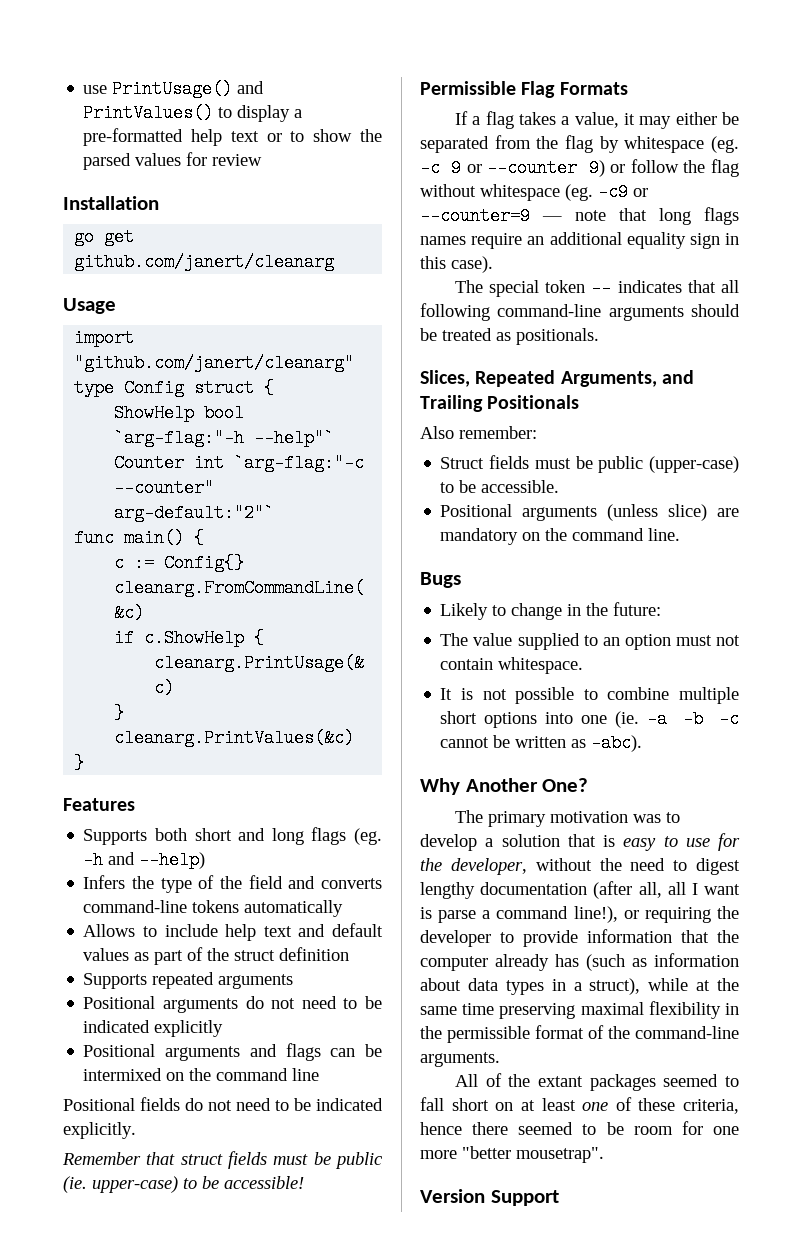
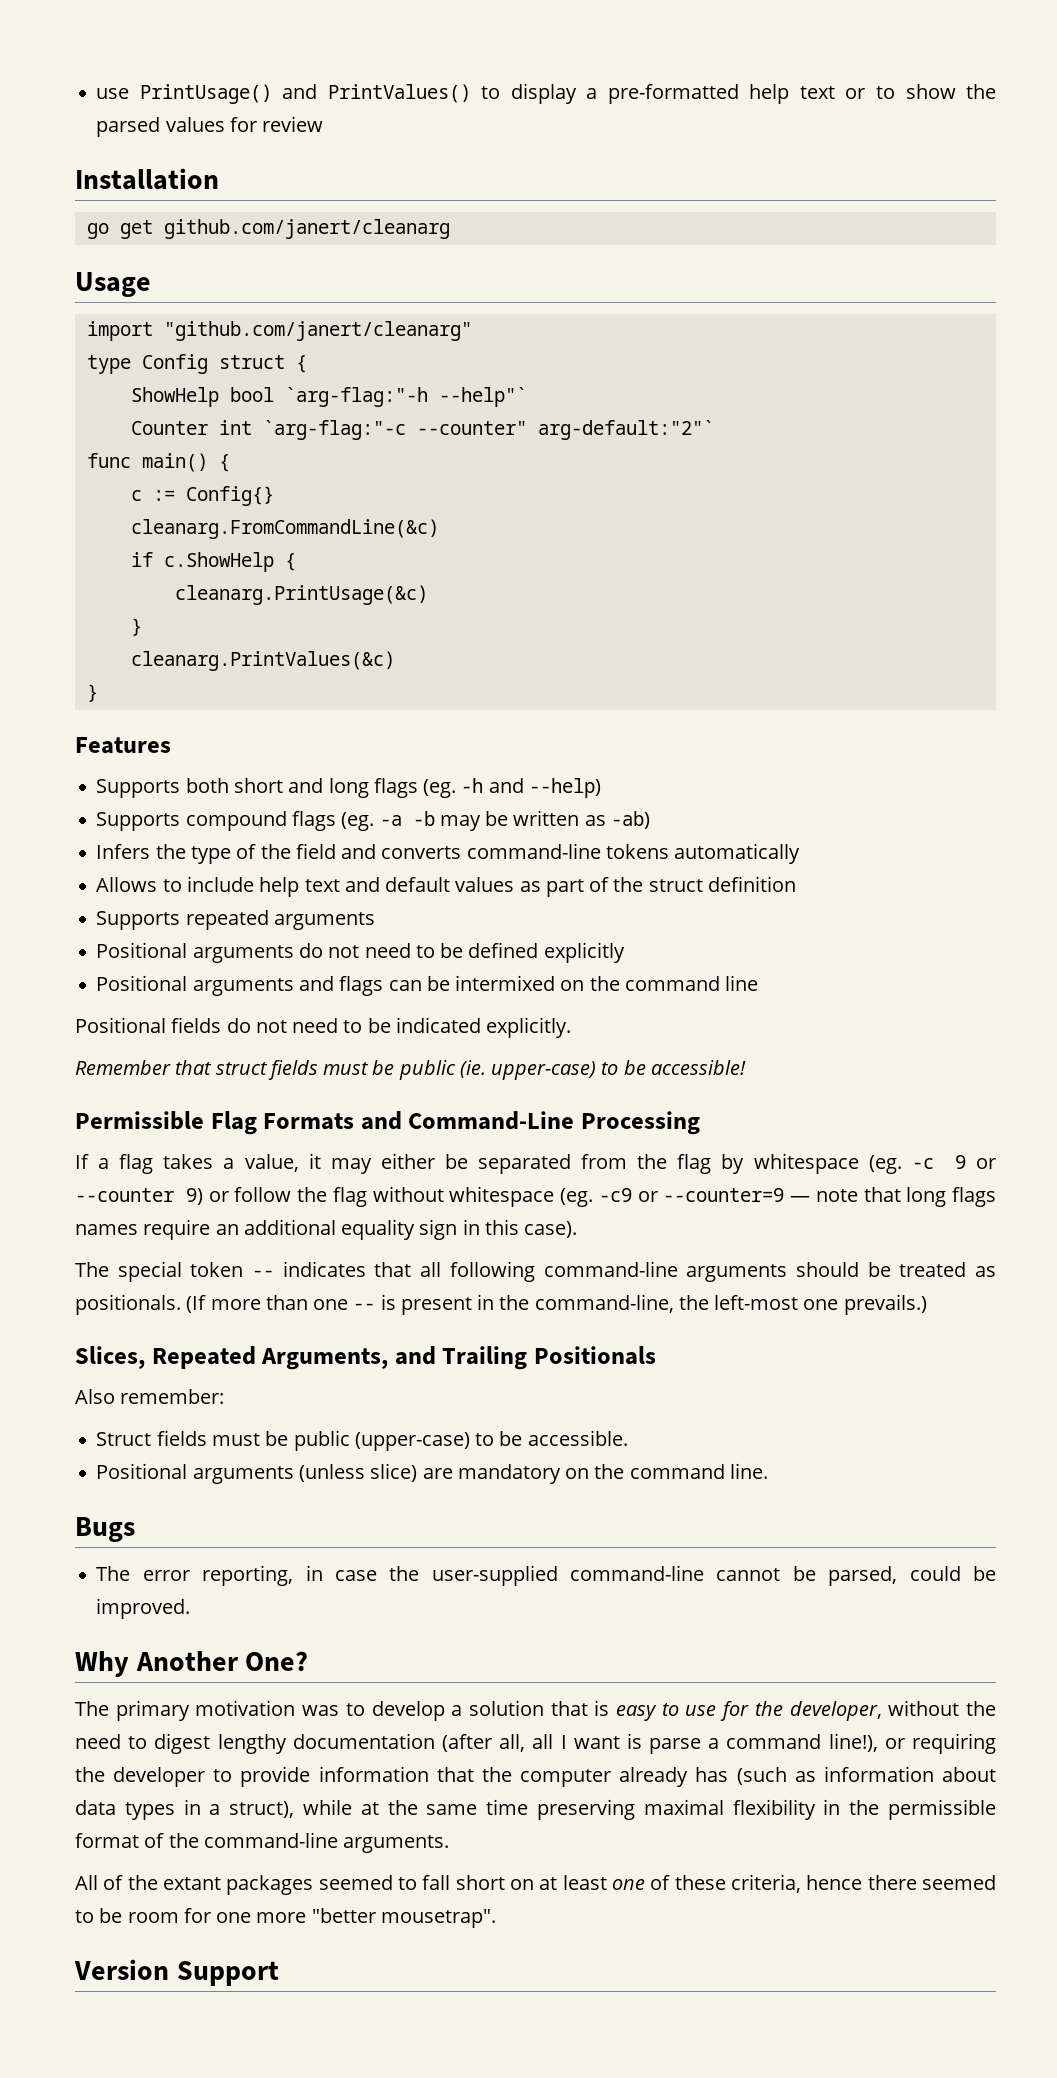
+ Supports compound flags (eg. -a -b may be written as -ab)
- Positional arguments do not need to be indicated explicitly
+ Positional arguments do not need to be defined explicitly
- Permissible Flag Formats
+ Permissible Flag Formats and Command-Line Processing
+ (If more than one -- is present in the command-line, the left-most one prevails.)
- Likely to change in the future:
- The value supplied to an option must not contain whitespace.
- It is not possible to combine multiple short options into one (ie. -a -b -c cannot be written as -abc).
+ The error reporting, in case the user-supplied command-line cannot be parsed, could be improved.

